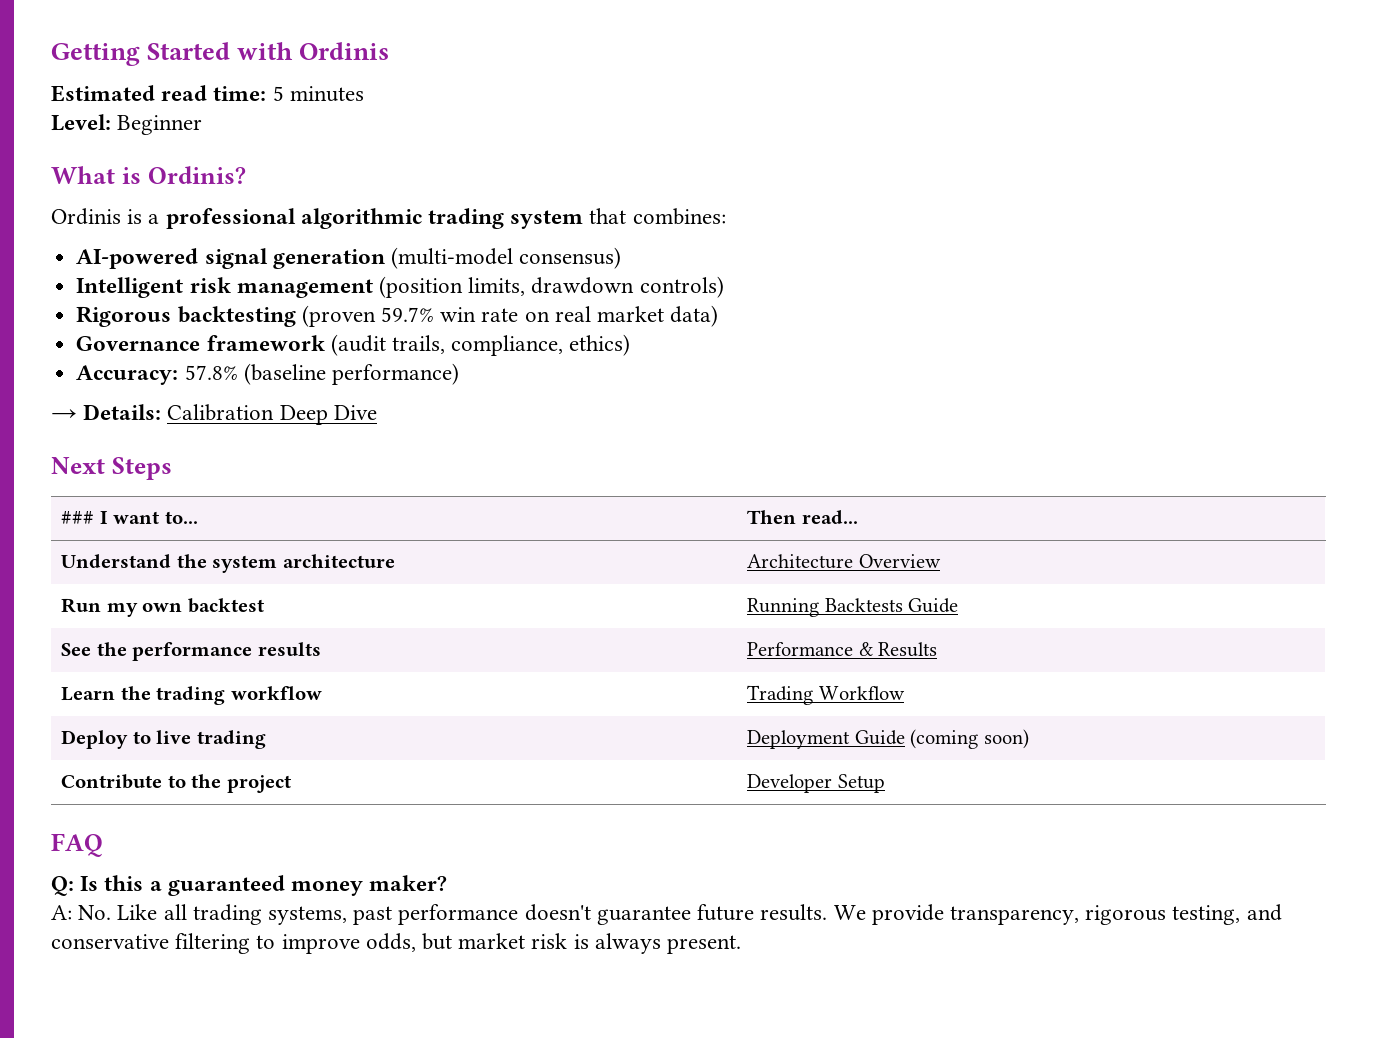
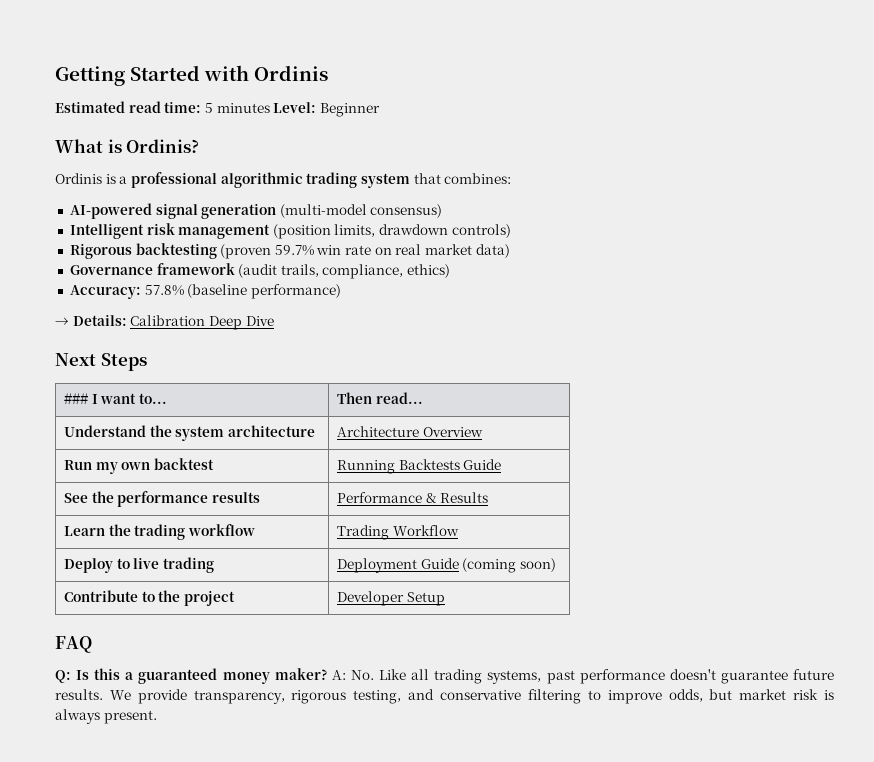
- Estimated read time: 5 minutes
- Level: Beginner
+ Estimated read time: 5 minutes Level: Beginner
- Q: Is this a guaranteed money maker?
- A: No. Like all trading systems, past performance doesn't guarantee future results.
+ Q: Is this a guaranteed money maker? A: No. Like all trading systems, past performance doesn't guarantee future results.

